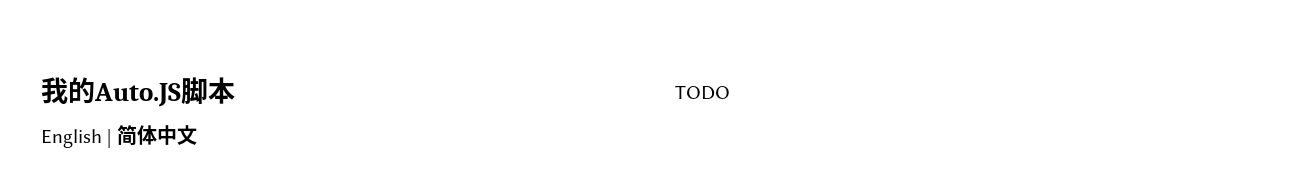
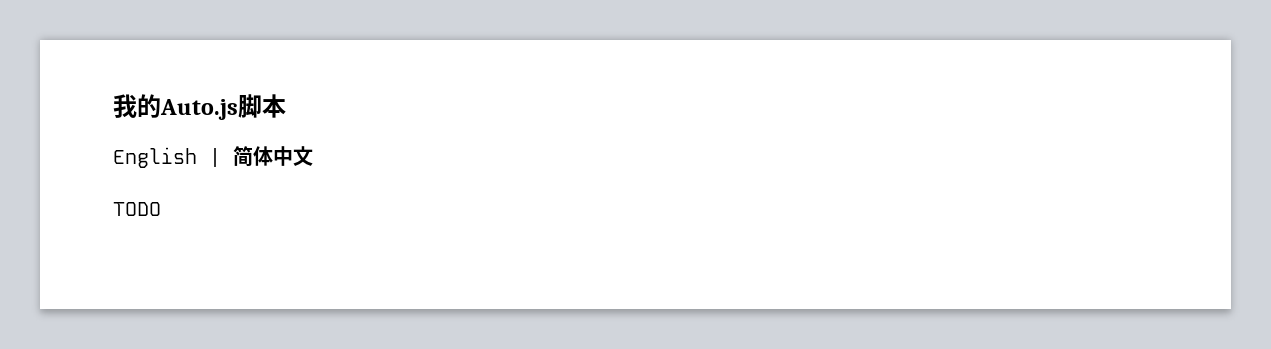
- 我的Auto.JS脚本
+ 我的Auto.js脚本

